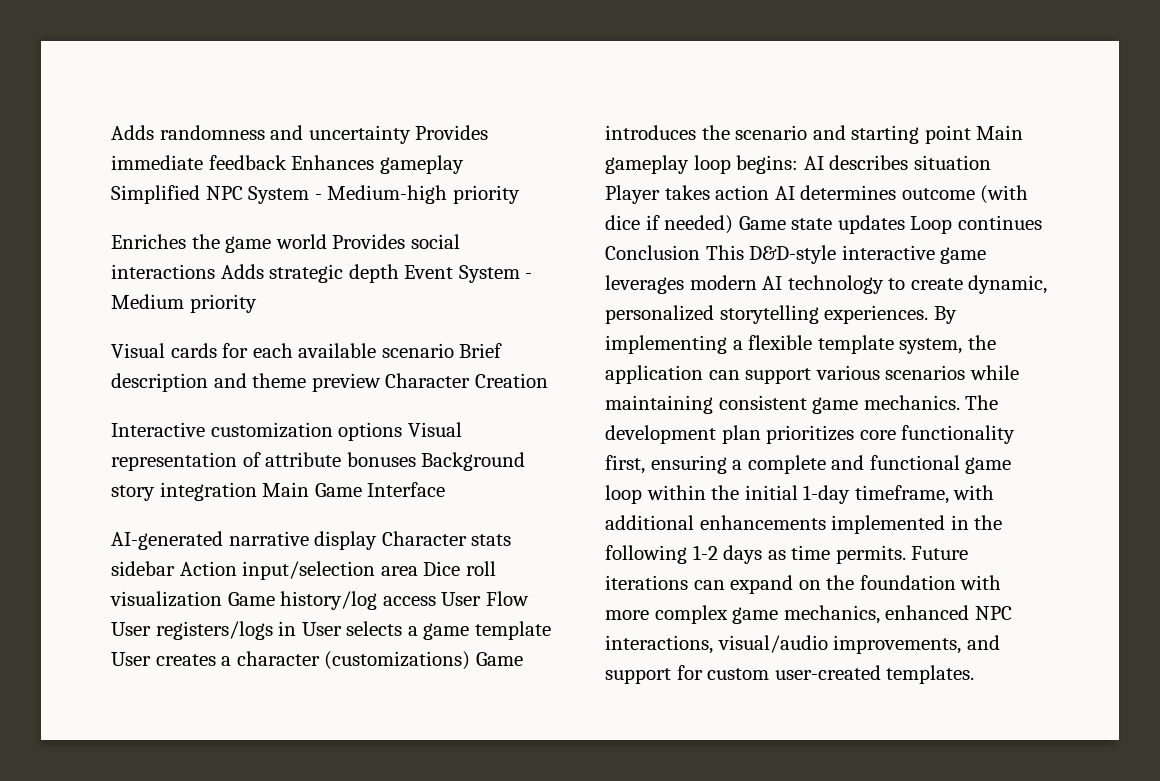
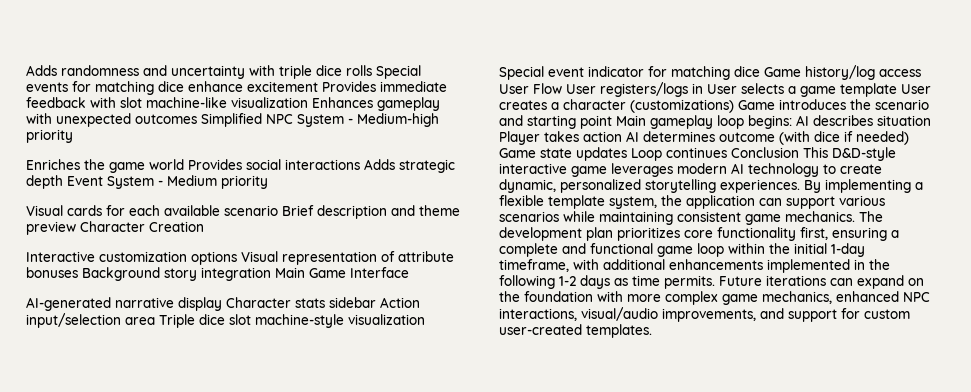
- Adds randomness and uncertainty Provides immediate feedback Enhances gameplay Simplified NPC System - Medium-high priority
+ Adds randomness and uncertainty with triple dice rolls Special events for matching dice enhance excitement Provides immediate feedback with slot machine-like visualization Enhances gameplay with unexpected outcomes Simplified NPC System - Medium-high priority
- AI-generated narrative display Character stats sidebar Action input/selection area Dice roll visualization Game history/log access User Flow User registers/logs in User selects a game template User creates a character (customizations) Game introduces the scenario and starting point Main gameplay loop begins:
+ AI-generated narrative display Character stats sidebar Action input/selection area Triple dice slot machine-style visualization Special event indicator for matching dice Game history/log access User Flow User registers/logs in User selects a game template User creates a character (customizations) Game introduces the scenario and starting point Main gameplay loop begins:

